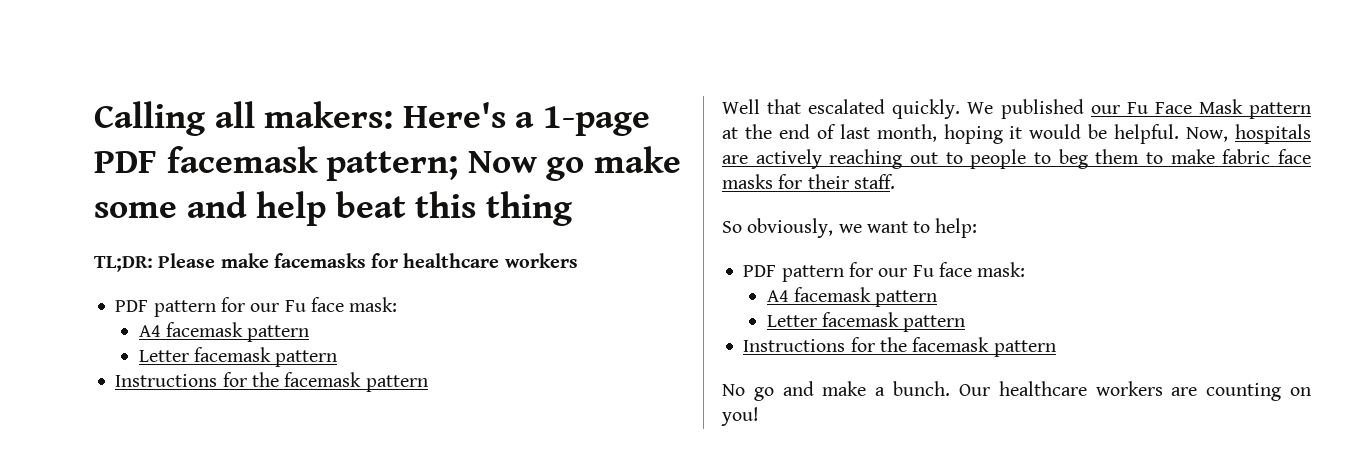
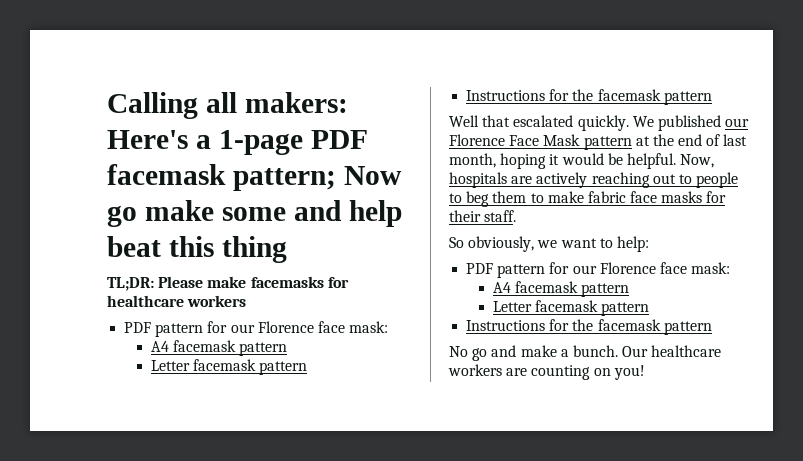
  TL;DR: Please make facemasks for healthcare workers
- PDF pattern for our Fu face mask:
+ PDF pattern for our Florence face mask:
- We published our Fu Face Mask pattern at the end of last month, hoping it would be helpful.
+ We published our Florence Face Mask pattern at the end of last month, hoping it would be helpful.
  So obviously, we want to help:
- PDF pattern for our Fu face mask:
+ PDF pattern for our Florence face mask:

